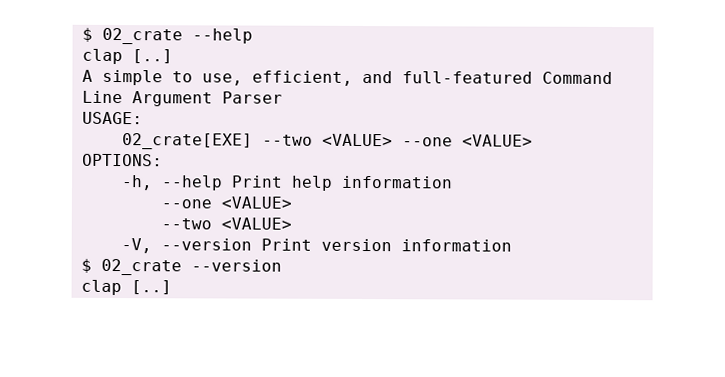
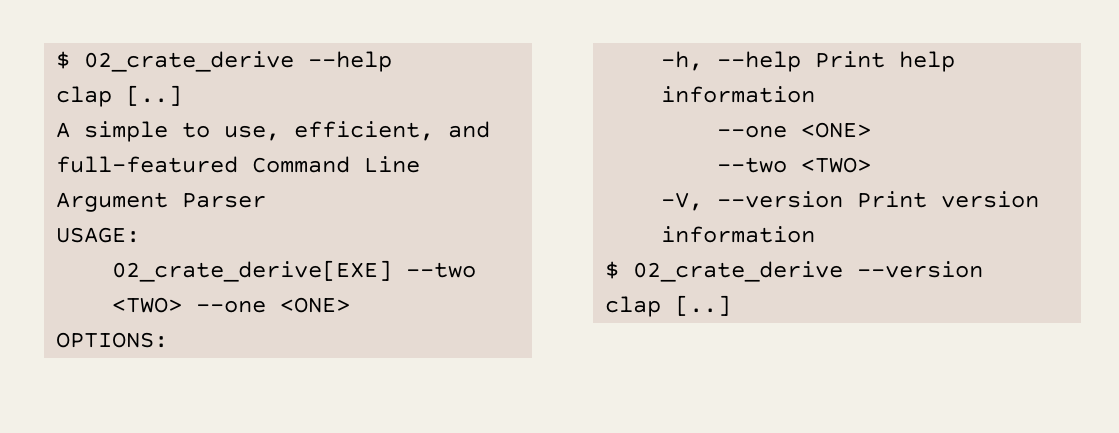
- $ 02_crate --help
+ $ 02_crate_derive --help
- 02_crate[EXE] --two <VALUE> --one <VALUE>
+ 02_crate_derive[EXE] --two <TWO> --one <ONE>
  -h, --help Print help information
- --one <VALUE>
- --two <VALUE>
+ --one <ONE>
+ --two <TWO>
- $ 02_crate --version
+ $ 02_crate_derive --version

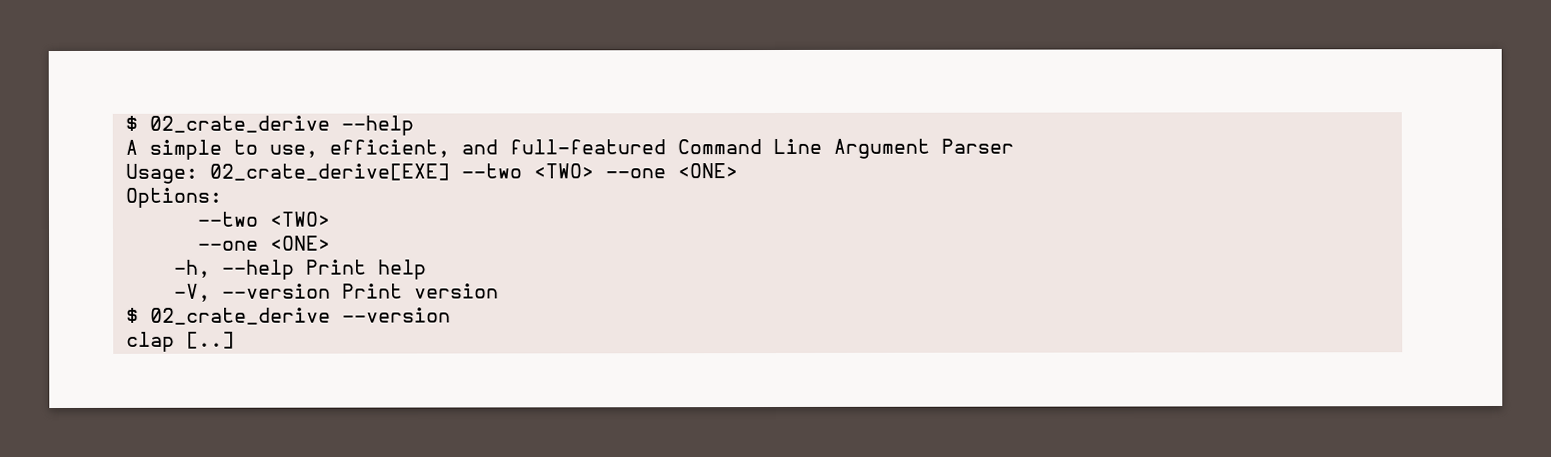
  $ 02_crate_derive --help
- clap [..]
- USAGE:
- 02_crate_derive[EXE] --two <TWO> --one <ONE>
+ Usage: 02_crate_derive[EXE] --two <TWO> --one <ONE>
- OPTIONS:
+ Options:
+ --two <TWO>
+ --one <ONE>
- -h, --help Print help information
- --one <ONE>
- --two <TWO>
+ -h, --help Print help
- -V, --version Print version information
+ -V, --version Print version

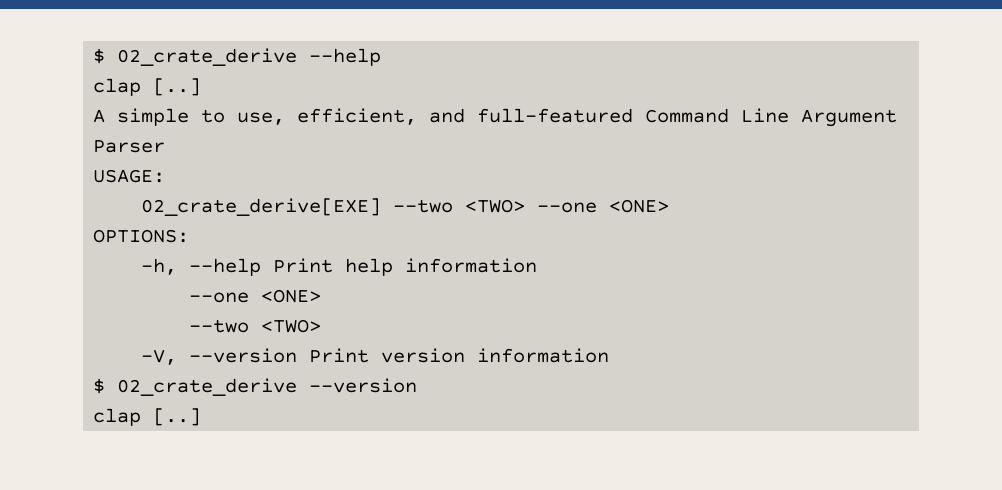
  $ 02_crate_derive --help
+ clap [..]
- Usage: 02_crate_derive[EXE] --two <TWO> --one <ONE>
+ USAGE:
+ 02_crate_derive[EXE] --two <TWO> --one <ONE>
- Options:
- --two <TWO>
- --one <ONE>
+ OPTIONS:
- -h, --help Print help
+ -h, --help Print help information
+ --one <ONE>
+ --two <TWO>
- -V, --version Print version
+ -V, --version Print version information

